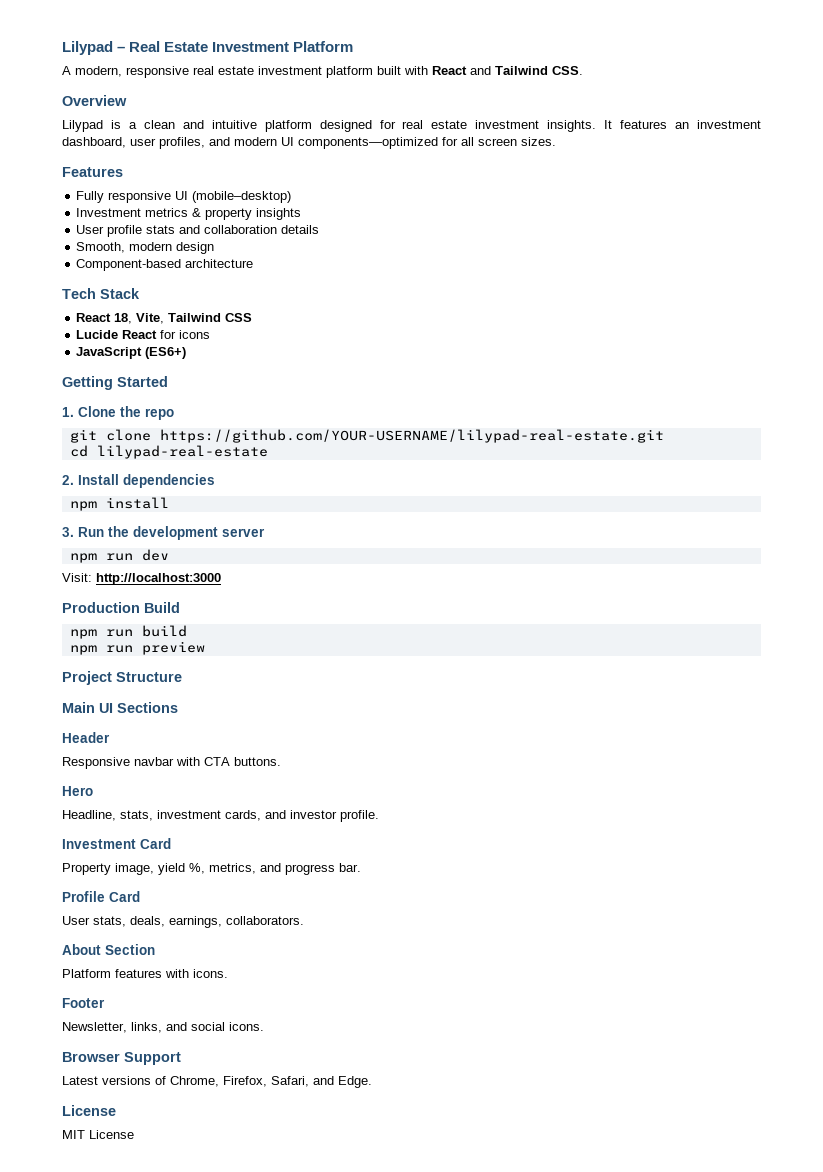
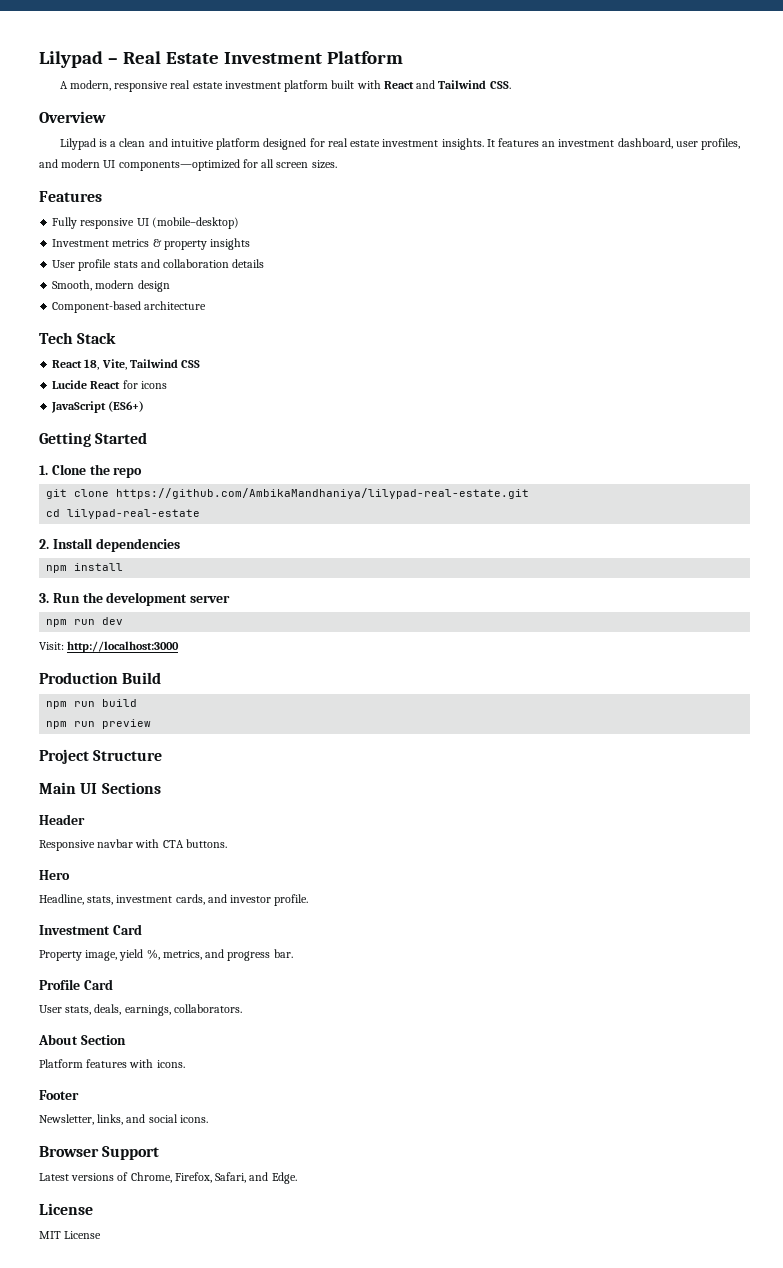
- git clone https://github.com/YOUR-USERNAME/lilypad-real-estate.git
+ git clone https://github.com/AmbikaMandhaniya/lilypad-real-estate.git

